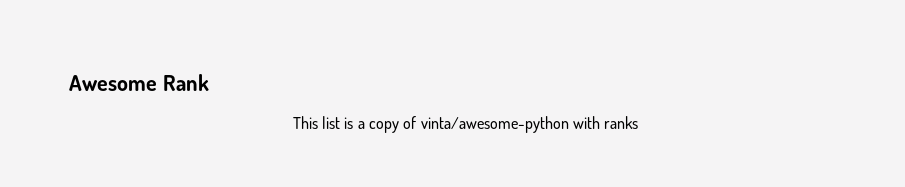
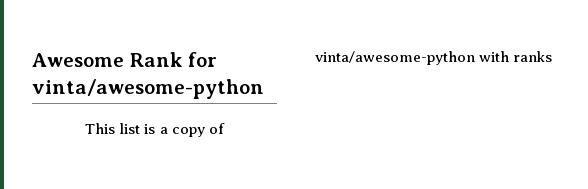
- Awesome Rank
+ Awesome Rank for vinta/awesome-python

